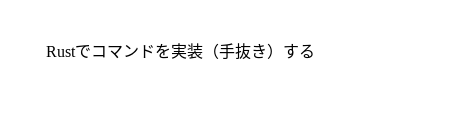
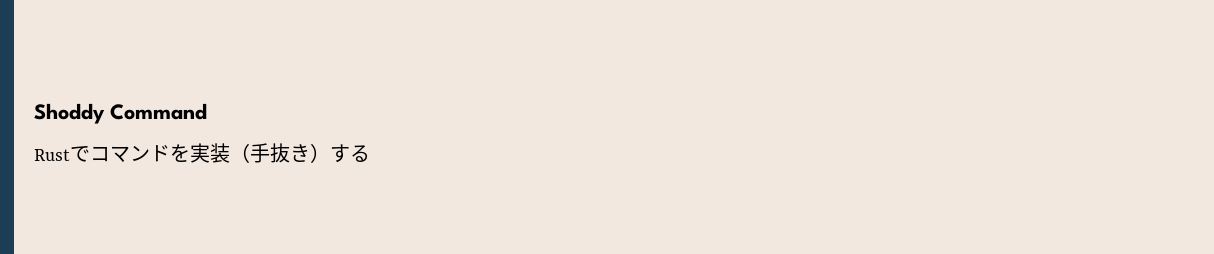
+ Shoddy Command

